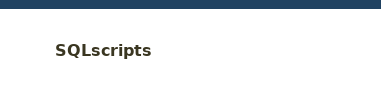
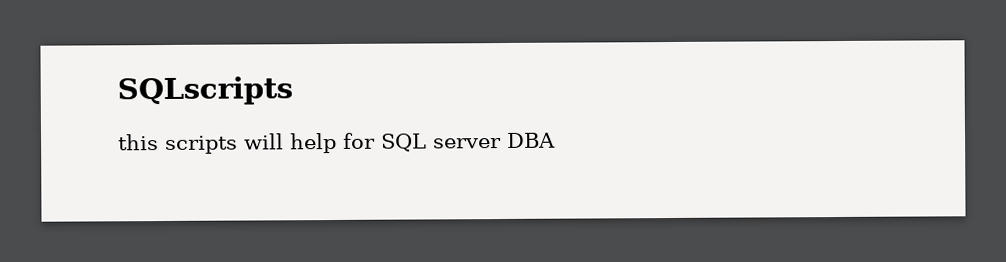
+ this scripts will help for SQL server DBA

